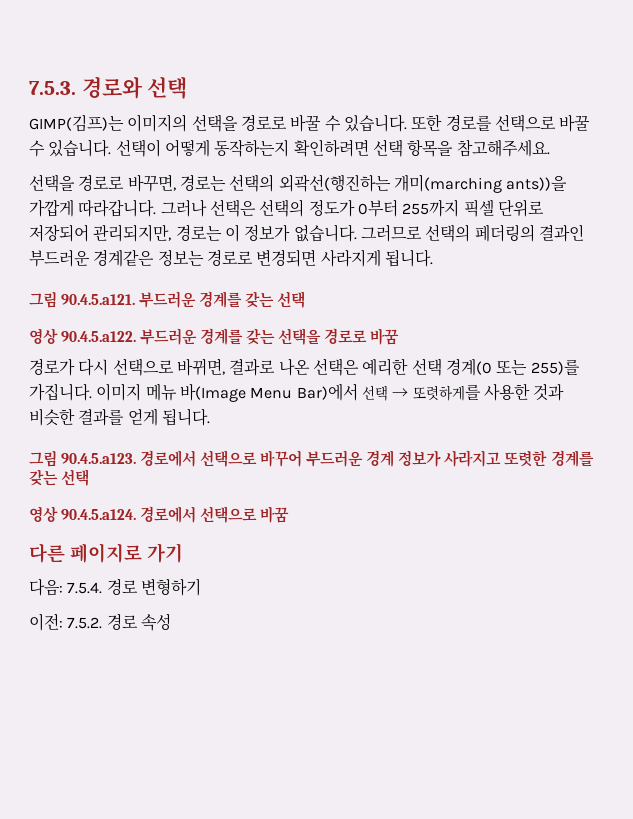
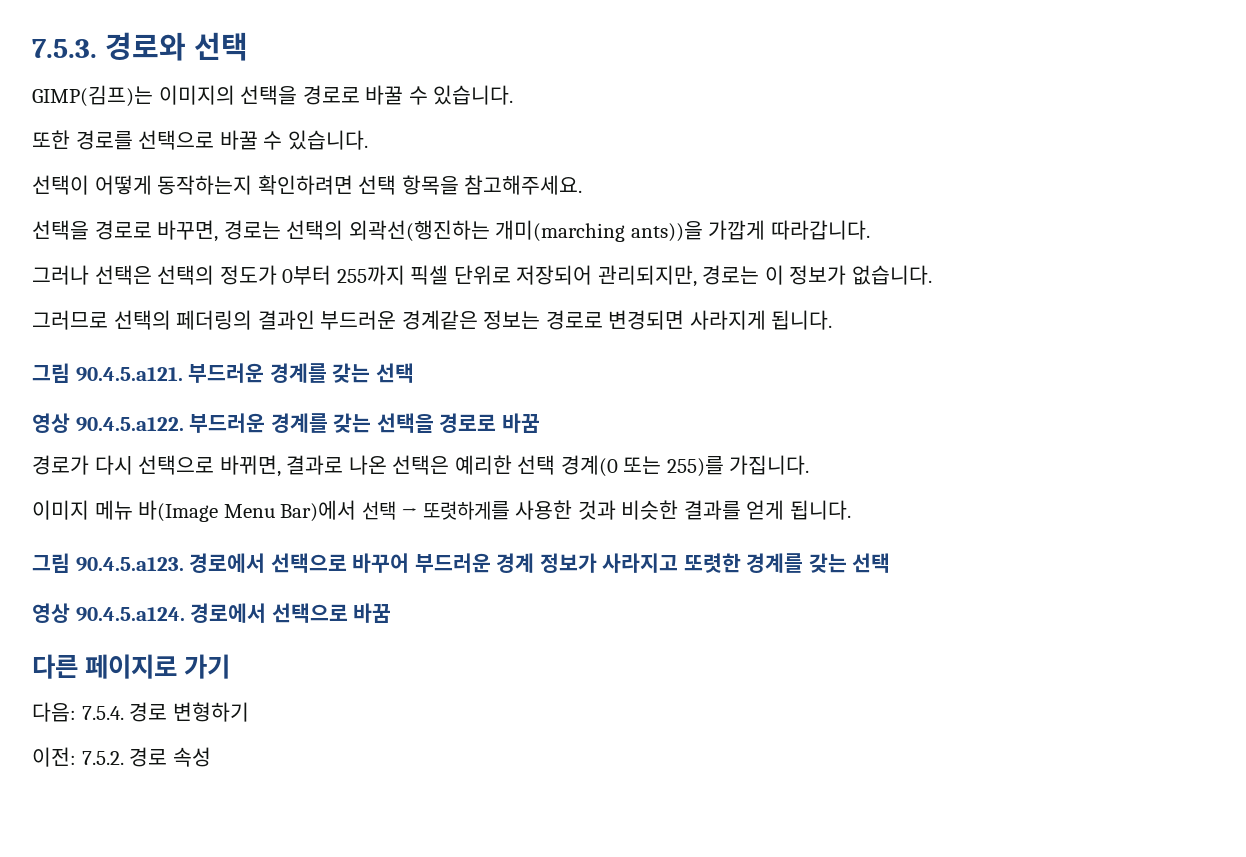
- GIMP(김프)는 이미지의 선택을 경로로 바꿀 수 있습니다. 또한 경로를 선택으로 바꿀 수 있습니다. 선택이 어떻게 동작하는지 확인하려면 선택 항목을 참고해주세요.
+ GIMP(김프)는 이미지의 선택을 경로로 바꿀 수 있습니다.
+ 또한 경로를 선택으로 바꿀 수 있습니다.
+ 선택이 어떻게 동작하는지 확인하려면 선택 항목을 참고해주세요.
- 선택을 경로로 바꾸면, 경로는 선택의 외곽선(행진하는 개미(marching ants))을 가깝게 따라갑니다. 그러나 선택은 선택의 정도가 0부터 255까지 픽셀 단위로 저장되어 관리되지만, 경로는 이 정보가 없습니다. 그러므로 선택의 페더링의 결과인 부드러운 경계같은 정보는 경로로 변경되면 사라지게 됩니다.
+ 선택을 경로로 바꾸면, 경로는 선택의 외곽선(행진하는 개미(marching ants))을 가깝게 따라갑니다.
+ 그러나 선택은 선택의 정도가 0부터 255까지 픽셀 단위로 저장되어 관리되지만, 경로는 이 정보가 없습니다.
+ 그러므로 선택의 페더링의 결과인 부드러운 경계같은 정보는 경로로 변경되면 사라지게 됩니다.
- 경로가 다시 선택으로 바뀌면, 결과로 나온 선택은 예리한 선택 경계(0 또는 255)를 가집니다. 이미지 메뉴 바(Image Menu Bar)에서 선택 → 또렷하게를 사용한 것과 비슷한 결과를 얻게 됩니다.
+ 경로가 다시 선택으로 바뀌면, 결과로 나온 선택은 예리한 선택 경계(0 또는 255)를 가집니다.
+ 이미지 메뉴 바(Image Menu Bar)에서 선택 → 또렷하게를 사용한 것과 비슷한 결과를 얻게 됩니다.

